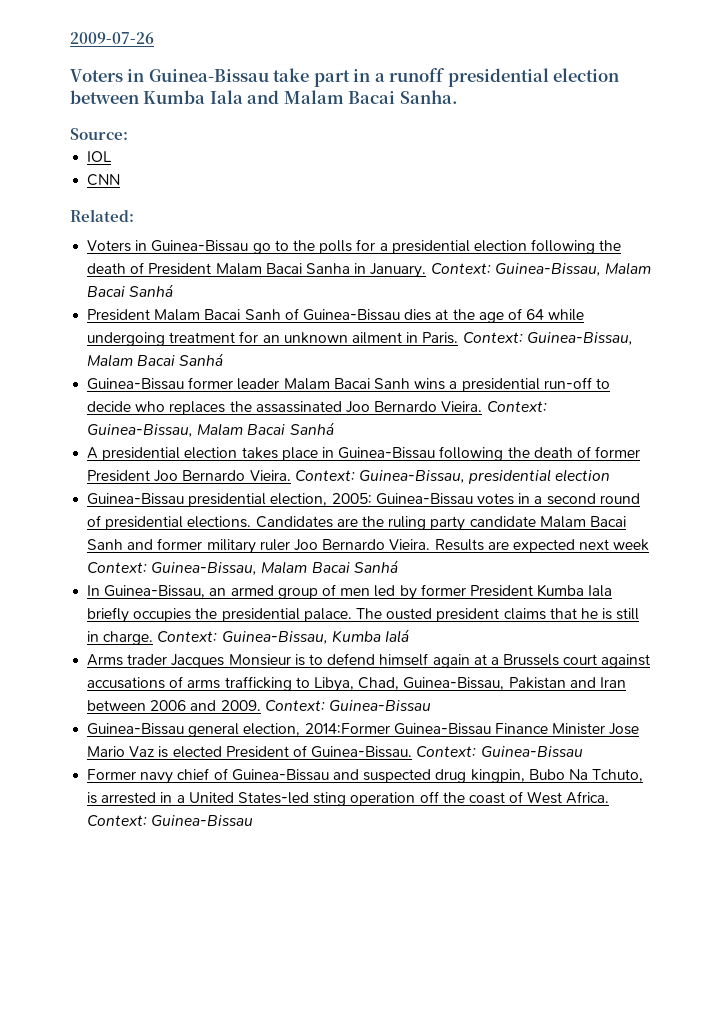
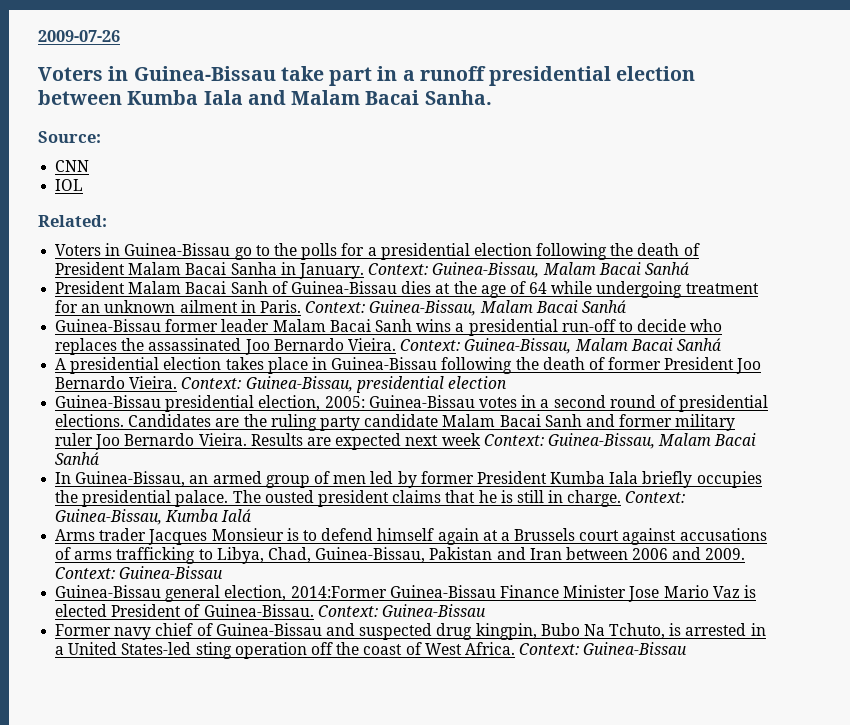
+ CNN
- CNN

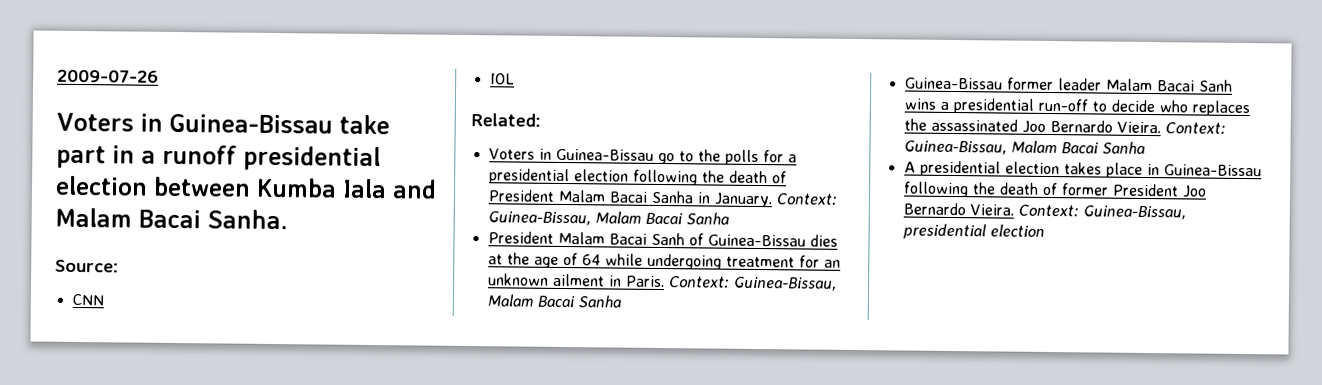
- Voters in Guinea-Bissau go to the polls for a presidential election following the death of President Malam Bacai Sanha in January. Context: Guinea-Bissau, Malam Bacai Sanhá
+ Voters in Guinea-Bissau go to the polls for a presidential election following the death of President Malam Bacai Sanha in January. Context: Guinea-Bissau, Malam Bacai Sanha
- President Malam Bacai Sanh of Guinea-Bissau dies at the age of 64 while undergoing treatment for an unknown ailment in Paris. Context: Guinea-Bissau, Malam Bacai Sanhá
+ President Malam Bacai Sanh of Guinea-Bissau dies at the age of 64 while undergoing treatment for an unknown ailment in Paris. Context: Guinea-Bissau, Malam Bacai Sanha
- Guinea-Bissau former leader Malam Bacai Sanh wins a presidential run-off to decide who replaces the assassinated Joo Bernardo Vieira. Context: Guinea-Bissau, Malam Bacai Sanhá
+ Guinea-Bissau former leader Malam Bacai Sanh wins a presidential run-off to decide who replaces the assassinated Joo Bernardo Vieira. Context: Guinea-Bissau, Malam Bacai Sanha
- Guinea-Bissau presidential election, 2005: Guinea-Bissau votes in a second round of presidential elections. Candidates are the ruling party candidate Malam Bacai Sanh and former military ruler Joo Bernardo Vieira. Results are expected next week Context: Guinea-Bissau, Malam Bacai Sanhá
- In Guinea-Bissau, an armed group of men led by former President Kumba Iala briefly occupies the presidential palace. The ousted president claims that he is still in charge. Context: Guinea-Bissau, Kumba Ialá
- Arms trader Jacques Monsieur is to defend himself again at a Brussels court against accusations of arms trafficking to Libya, Chad, Guinea-Bissau, Pakistan and Iran between 2006 and 2009. Context: Guinea-Bissau
- Guinea-Bissau general election, 2014:Former Guinea-Bissau Finance Minister Jose Mario Vaz is elected President of Guinea-Bissau. Context: Guinea-Bissau
- Former navy chief of Guinea-Bissau and suspected drug kingpin, Bubo Na Tchuto, is arrested in a United States-led sting operation off the coast of West Africa. Context: Guinea-Bissau

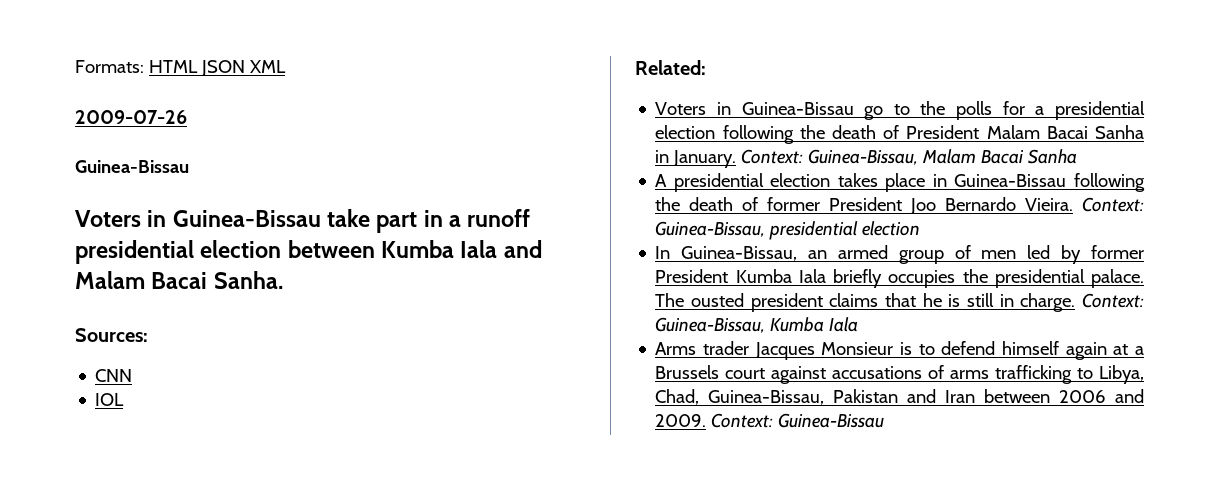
+ Formats: HTML JSON XML
  2009-07-26
+ Guinea-Bissau
- Source:
+ Sources:
- President Malam Bacai Sanh of Guinea-Bissau dies at the age of 64 while undergoing treatment for an unknown ailment in Paris. Context: Guinea-Bissau, Malam Bacai Sanha
- Guinea-Bissau former leader Malam Bacai Sanh wins a presidential run-off to decide who replaces the assassinated Joo Bernardo Vieira. Context: Guinea-Bissau, Malam Bacai Sanha
+ In Guinea-Bissau, an armed group of men led by former President Kumba Iala briefly occupies the presidential palace. The ousted president claims that he is still in charge. Context: Guinea-Bissau, Kumba Iala
+ Arms trader Jacques Monsieur is to defend himself again at a Brussels court against accusations of arms trafficking to Libya, Chad, Guinea-Bissau, Pakistan and Iran between 2006 and 2009. Context: Guinea-Bissau

